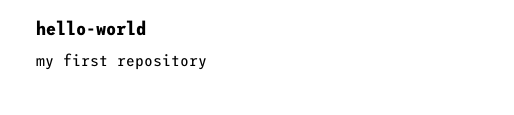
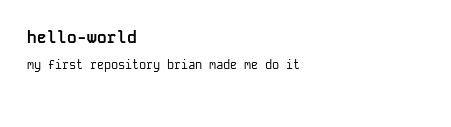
- my first repository
+ my first repository brian made me do it

